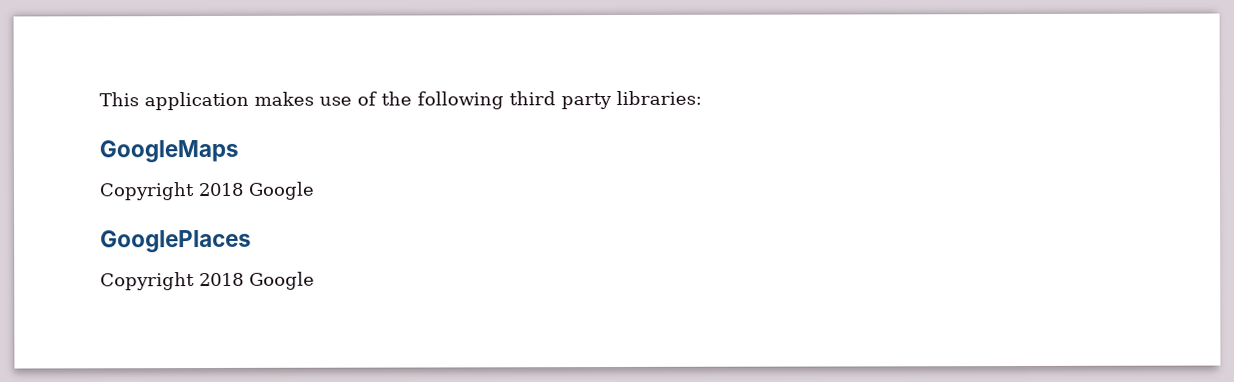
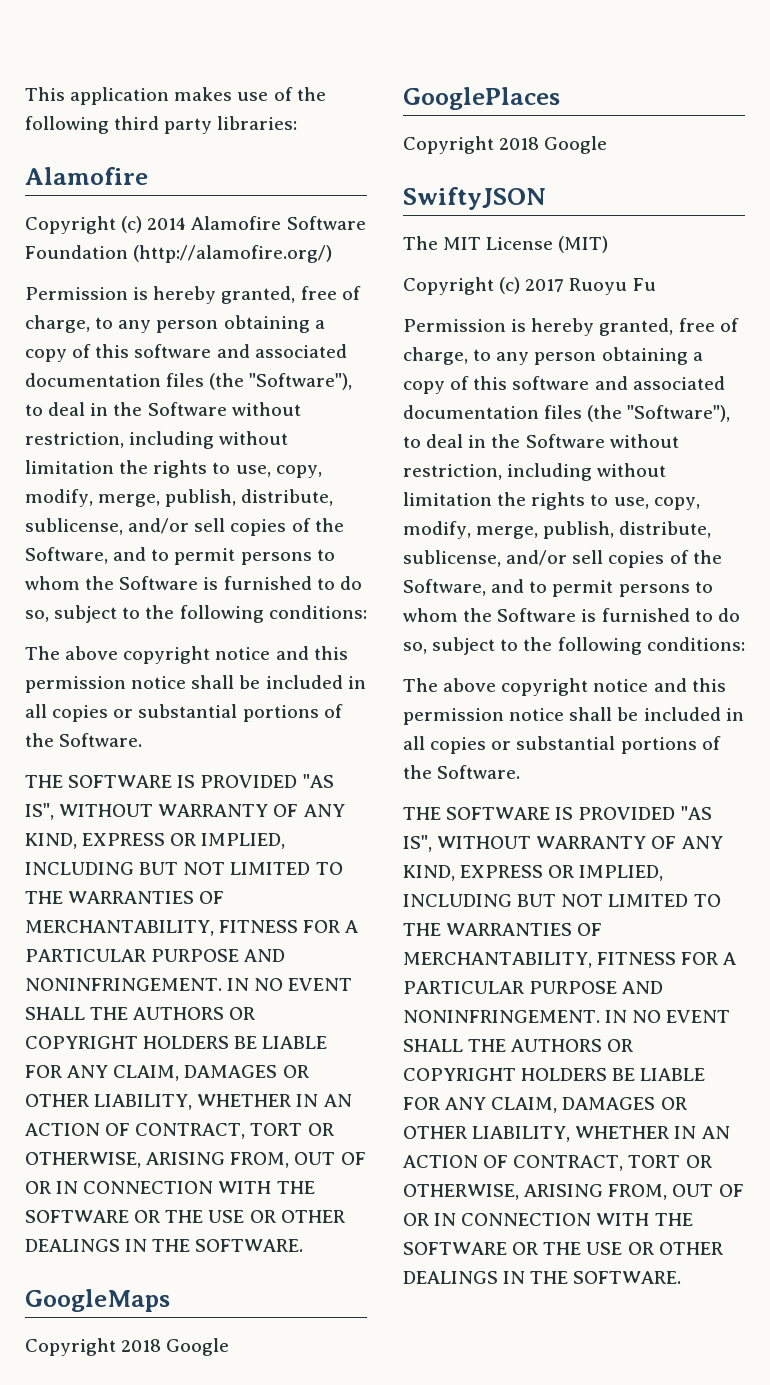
  This application makes use of the following third party libraries:
+ Alamofire
+ Copyright (c) 2014 Alamofire Software Foundation (http://alamofire.org/)
+ Permission is hereby granted, free of charge, to any person obtaining a copy of this software and associated documentation files (the "Software"), to deal in the Software without restriction, including without limitation the rights to use, copy, modify, merge, publish, distribute, sublicense, and/or sell copies of the Software, and to permit persons to whom the Software is furnished to do so, subject to the following conditions:
+ The above copyright notice and this permission notice shall be included in all copies or substantial portions of the Software.
+ THE SOFTWARE IS PROVIDED "AS IS", WITHOUT WARRANTY OF ANY KIND, EXPRESS OR IMPLIED, INCLUDING BUT NOT LIMITED TO THE WARRANTIES OF MERCHANTABILITY, FITNESS FOR A PARTICULAR PURPOSE AND NONINFRINGEMENT. IN NO EVENT SHALL THE AUTHORS OR COPYRIGHT HOLDERS BE LIABLE FOR ANY CLAIM, DAMAGES OR OTHER LIABILITY, WHETHER IN AN ACTION OF CONTRACT, TORT OR OTHERWISE, ARISING FROM, OUT OF OR IN CONNECTION WITH THE SOFTWARE OR THE USE OR OTHER DEALINGS IN THE SOFTWARE.
+ SwiftyJSON
+ The MIT License (MIT)
+ Copyright (c) 2017 Ruoyu Fu
+ Permission is hereby granted, free of charge, to any person obtaining a copy of this software and associated documentation files (the "Software"), to deal in the Software without restriction, including without limitation the rights to use, copy, modify, merge, publish, distribute, sublicense, and/or sell copies of the Software, and to permit persons to whom the Software is furnished to do so, subject to the following conditions:
+ The above copyright notice and this permission notice shall be included in all copies or substantial portions of the Software.
+ THE SOFTWARE IS PROVIDED "AS IS", WITHOUT WARRANTY OF ANY KIND, EXPRESS OR IMPLIED, INCLUDING BUT NOT LIMITED TO THE WARRANTIES OF MERCHANTABILITY, FITNESS FOR A PARTICULAR PURPOSE AND NONINFRINGEMENT. IN NO EVENT SHALL THE AUTHORS OR COPYRIGHT HOLDERS BE LIABLE FOR ANY CLAIM, DAMAGES OR OTHER LIABILITY, WHETHER IN AN ACTION OF CONTRACT, TORT OR OTHERWISE, ARISING FROM, OUT OF OR IN CONNECTION WITH THE SOFTWARE OR THE USE OR OTHER DEALINGS IN THE SOFTWARE.

